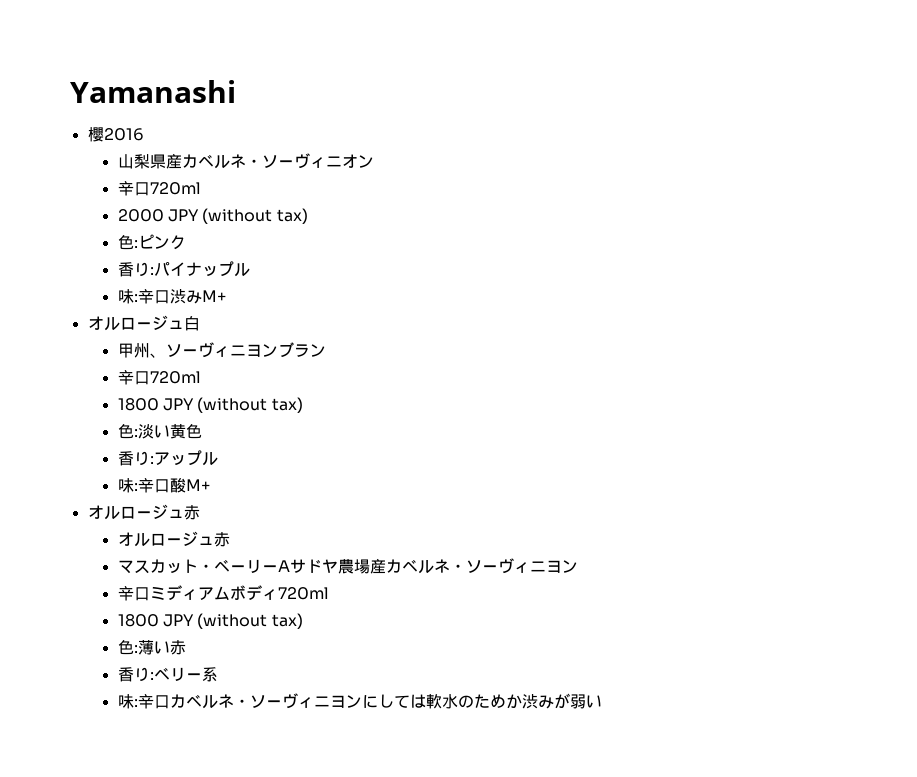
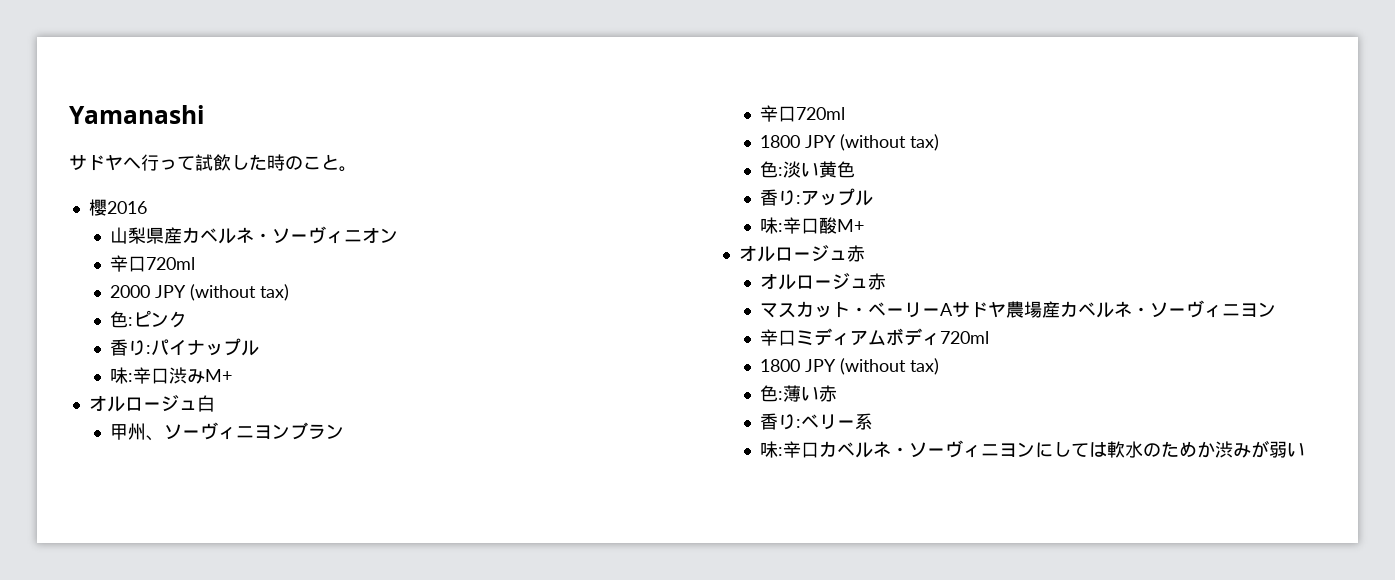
+ サドヤへ行って試飲した時のこと。

